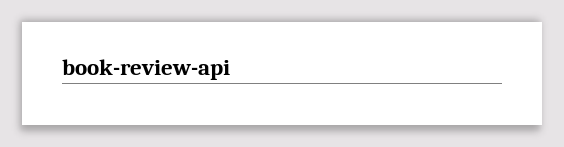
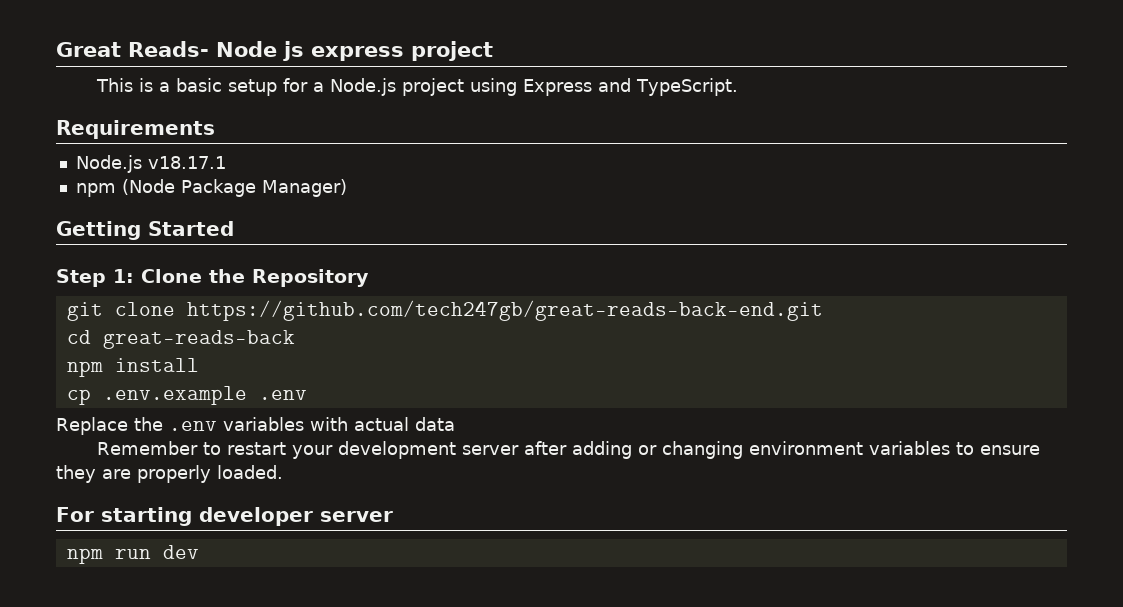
- book-review-api
+ Great Reads- Node js express project
+ This is a basic setup for a Node.js project using Express and TypeScript.
+ Requirements
+ Node.js v18.17.1
+ npm (Node Package Manager)
+ Getting Started
+ Step 1: Clone the Repository
+ git clone https://github.com/tech247gb/great-reads-back-end.git
+ cd great-reads-back
+ npm install
+ cp .env.example .env
+ Replace the .env variables with actual data
+ Remember to restart your development server after adding or changing environment variables to ensure they are properly loaded.
+ For starting developer server
+ npm run dev

